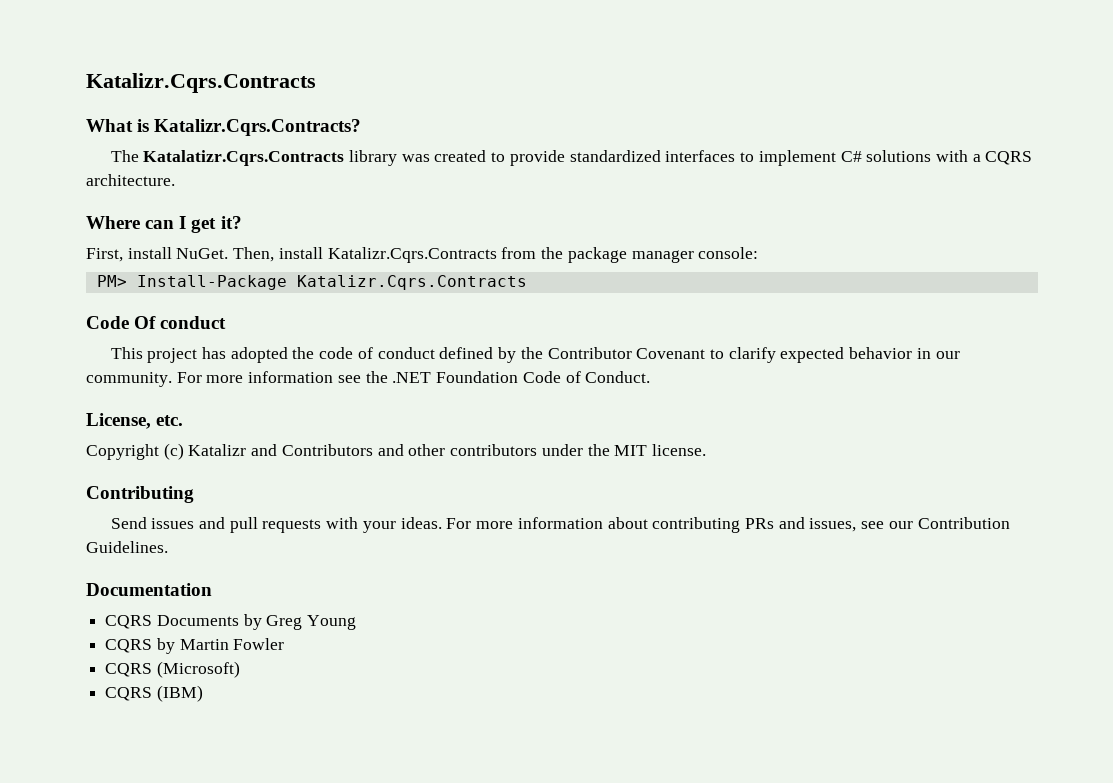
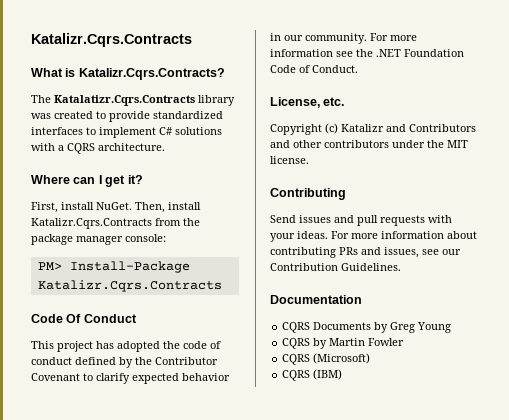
- Code Of conduct
+ Code Of Conduct

